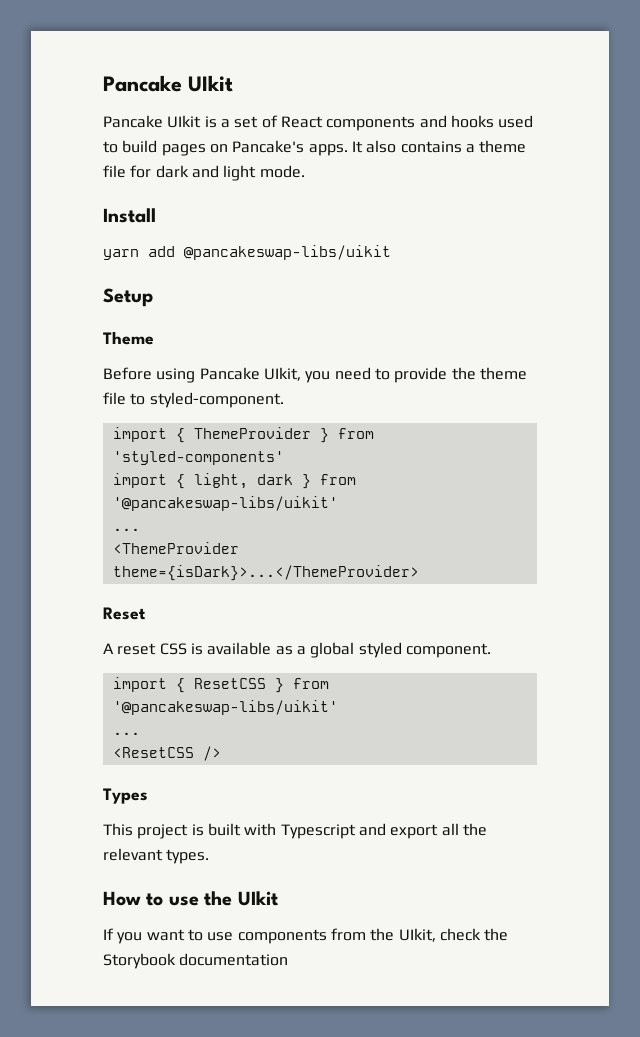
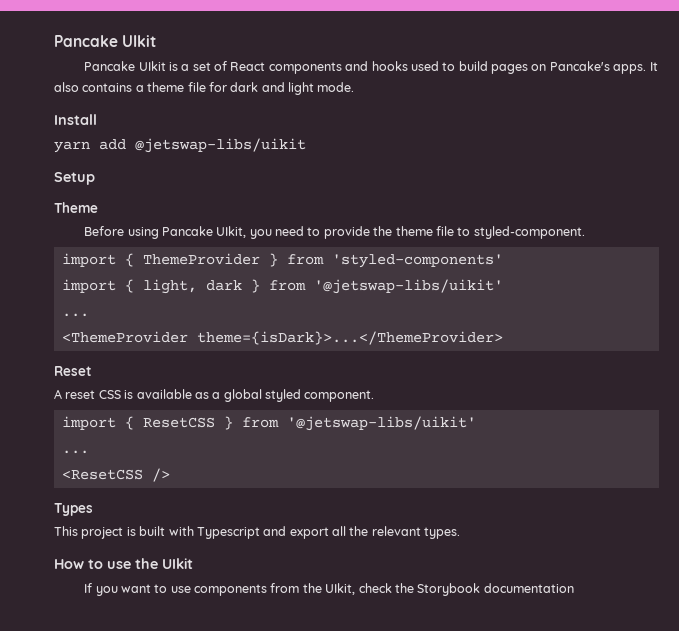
- yarn add @pancakeswap-libs/uikit
+ yarn add @jetswap-libs/uikit
- import { light, dark } from '@pancakeswap-libs/uikit'
+ import { light, dark } from '@jetswap-libs/uikit'
- import { ResetCSS } from '@pancakeswap-libs/uikit'
+ import { ResetCSS } from '@jetswap-libs/uikit'

